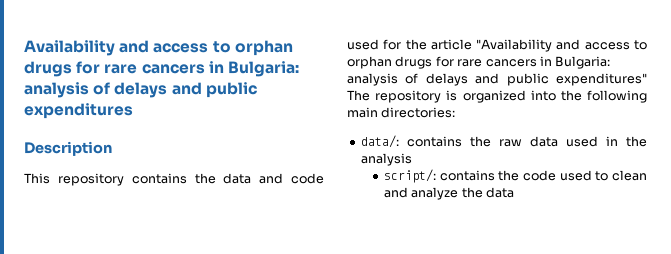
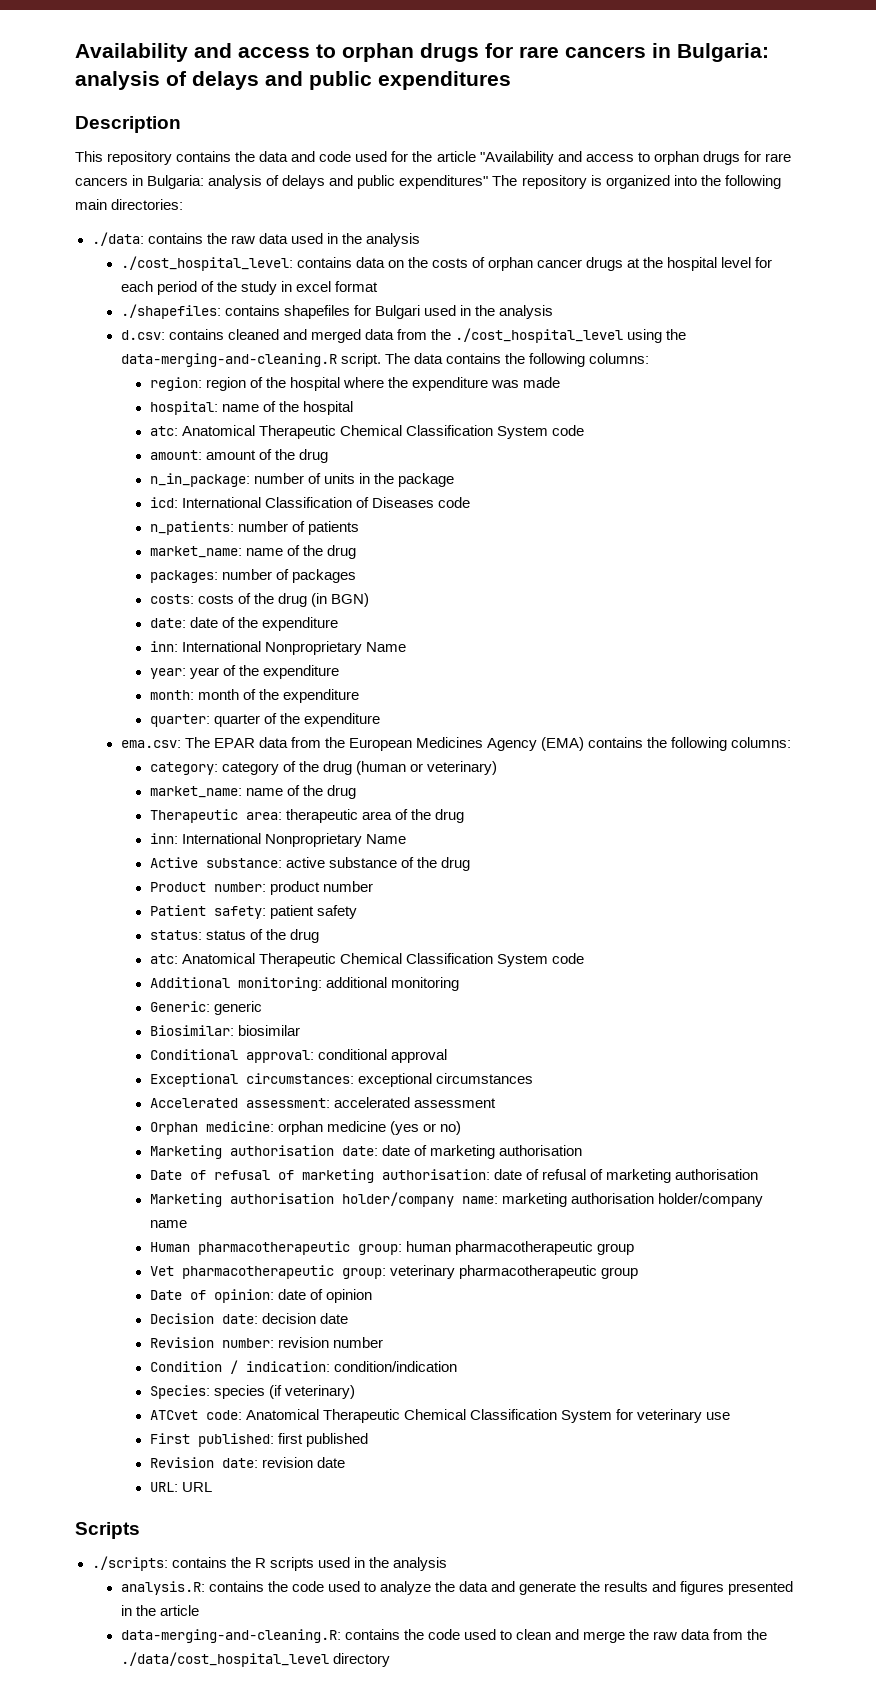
- data/: contains the raw data used in the analysis
+ ./data: contains the raw data used in the analysis
- script/: contains the code used to clean and analyze the data
+ ./cost_hospital_level: contains data on the costs of orphan cancer drugs at the hospital level for each period of the study in excel format
+ ./shapefiles: contains shapefiles for Bulgari used in the analysis
+ d.csv: contains cleaned and merged data from the ./cost_hospital_level using the data-merging-and-cleaning.R script. The data contains the following columns:
+ region: region of the hospital where the expenditure was made
+ hospital: name of the hospital
+ atc: Anatomical Therapeutic Chemical Classification System code
+ аmount: amount of the drug
+ n_in_package: number of units in the package
+ icd: International Classification of Diseases code
+ n_patients: number of patients
+ market_name: name of the drug
+ packages: number of packages
+ costs: costs of the drug (in BGN)
+ date: date of the expenditure
+ inn: International Nonproprietary Name
+ year: year of the expenditure
+ month: month of the expenditure
+ quarter: quarter of the expenditure
+ ema.csv: The EPAR data from the European Medicines Agency (EMA) contains the following columns:
+ category: category of the drug (human or veterinary)
+ market_name: name of the drug
+ Therapeutic area: therapeutic area of the drug
+ inn: International Nonproprietary Name
+ Active substance: active substance of the drug
+ Product number: product number
+ Patient safety: patient safety
+ status: status of the drug
+ atc: Anatomical Therapeutic Chemical Classification System code
+ Additional monitoring: additional monitoring
+ Generic: generic
+ Biosimilar: biosimilar
+ Conditional approval: conditional approval
+ Exceptional circumstances: exceptional circumstances
+ Accelerated assessment: accelerated assessment
+ Orphan medicine: orphan medicine (yes or no)
+ Marketing authorisation date: date of marketing authorisation
+ Date of refusal of marketing authorisation: date of refusal of marketing authorisation
+ Marketing authorisation holder/company name: marketing authorisation holder/company name
+ Human pharmacotherapeutic group: human pharmacotherapeutic group
+ Vet pharmacotherapeutic group: veterinary pharmacotherapeutic group
+ Date of opinion: date of opinion
+ Decision date: decision date
+ Revision number: revision number
+ Condition / indication: condition/indication
+ Species: species (if veterinary)
+ ATCvet code: Anatomical Therapeutic Chemical Classification System for veterinary use
+ First published: first published
+ Revision date: revision date
+ URL: URL
+ Scripts
+ ./scripts: contains the R scripts used in the analysis
+ analysis.R: contains the code used to analyze the data and generate the results and figures presented in the article
+ data-merging-and-cleaning.R: contains the code used to clean and merge the raw data from the ./data/cost_hospital_level directory

